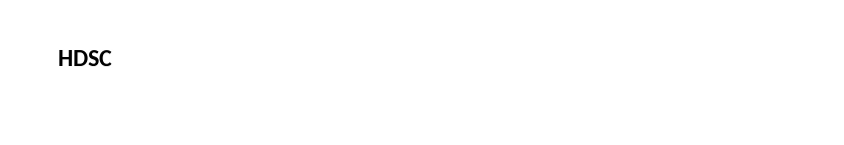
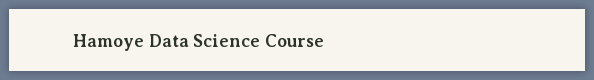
- HDSC
+ Hamoye Data Science Course

